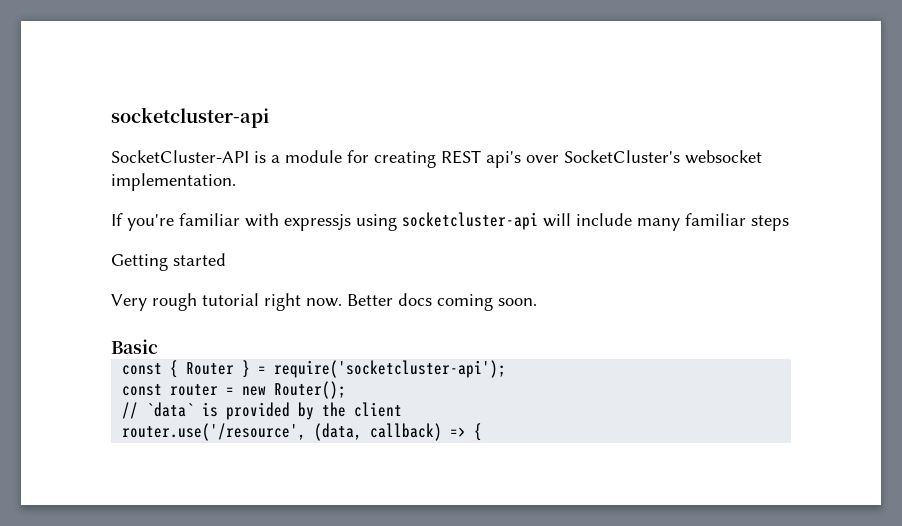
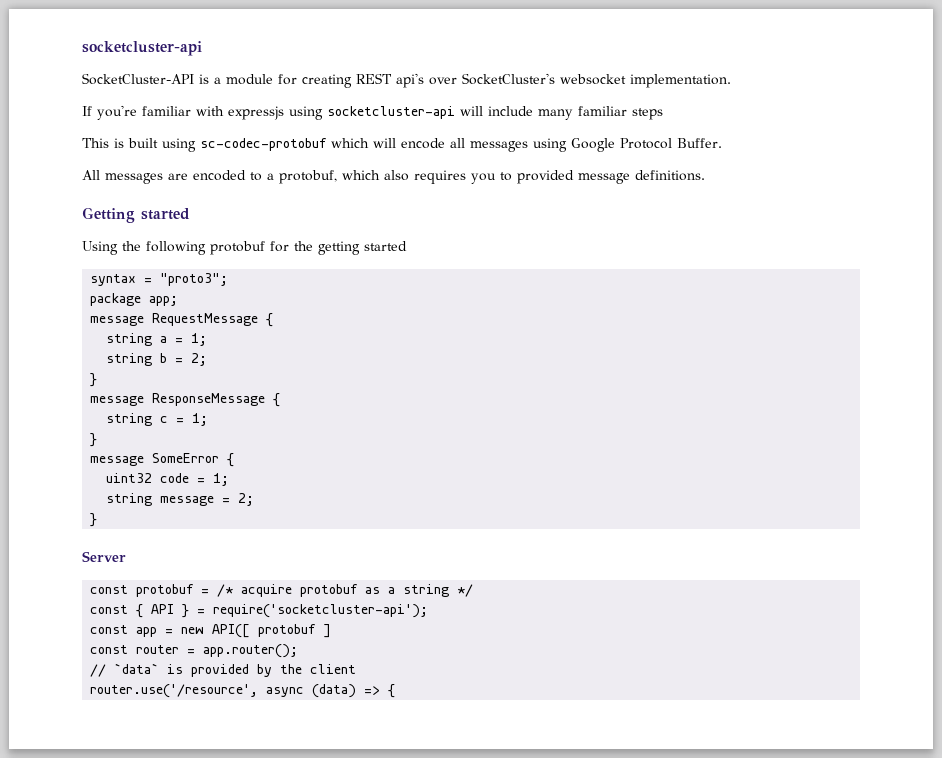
+ This is built using sc-codec-protobuf which will encode all messages using Google Protocol Buffer.
+ All messages are encoded to a protobuf, which also requires you to provided message definitions.
  Getting started
- Very rough tutorial right now. Better docs coming soon.
- Basic
+ Using the following protobuf for the getting started
+ syntax = "proto3";
+ package app;
+ message RequestMessage {
+ string a = 1;
+ string b = 2;
+ }
+ message ResponseMessage {
+ string c = 1;
+ }
+ message SomeError {
+ uint32 code = 1;
+ string message = 2;
+ }
+ Server
+ const protobuf = /* acquire protobuf as a string */
- const { Router } = require('socketcluster-api');
+ const { API } = require('socketcluster-api');
+ const app = new API([ protobuf ]
- const router = new Router();
+ const router = app.router();
- router.use('/resource', (data, callback) => {
+ router.use('/resource', async (data) => {

